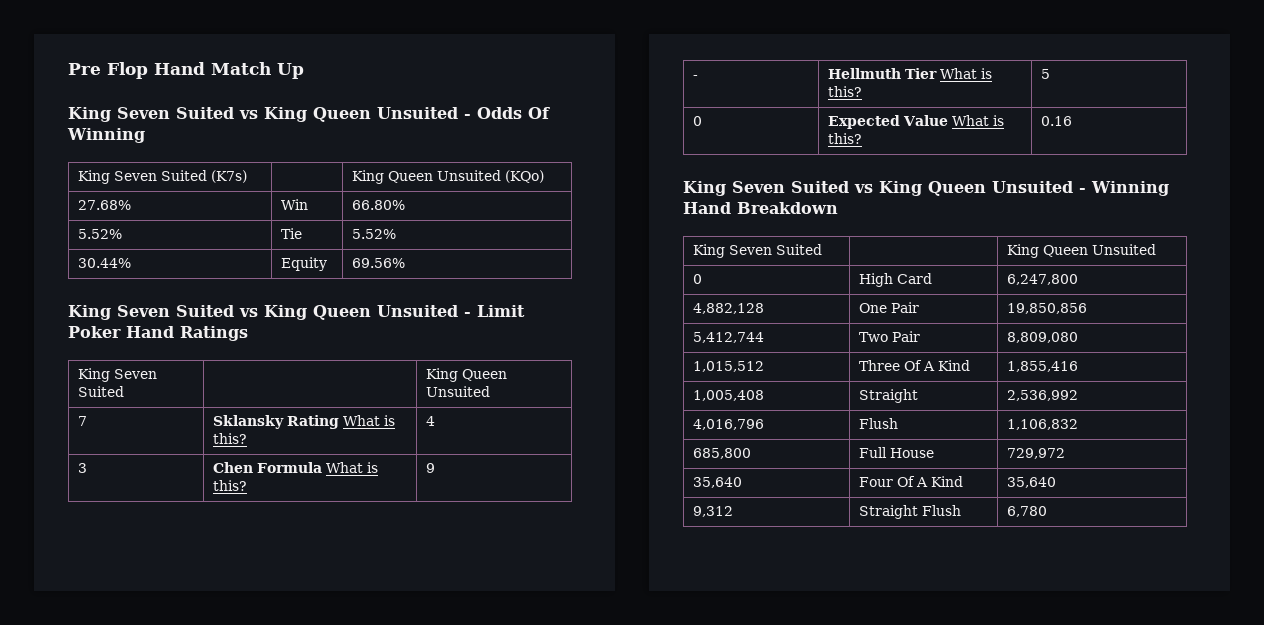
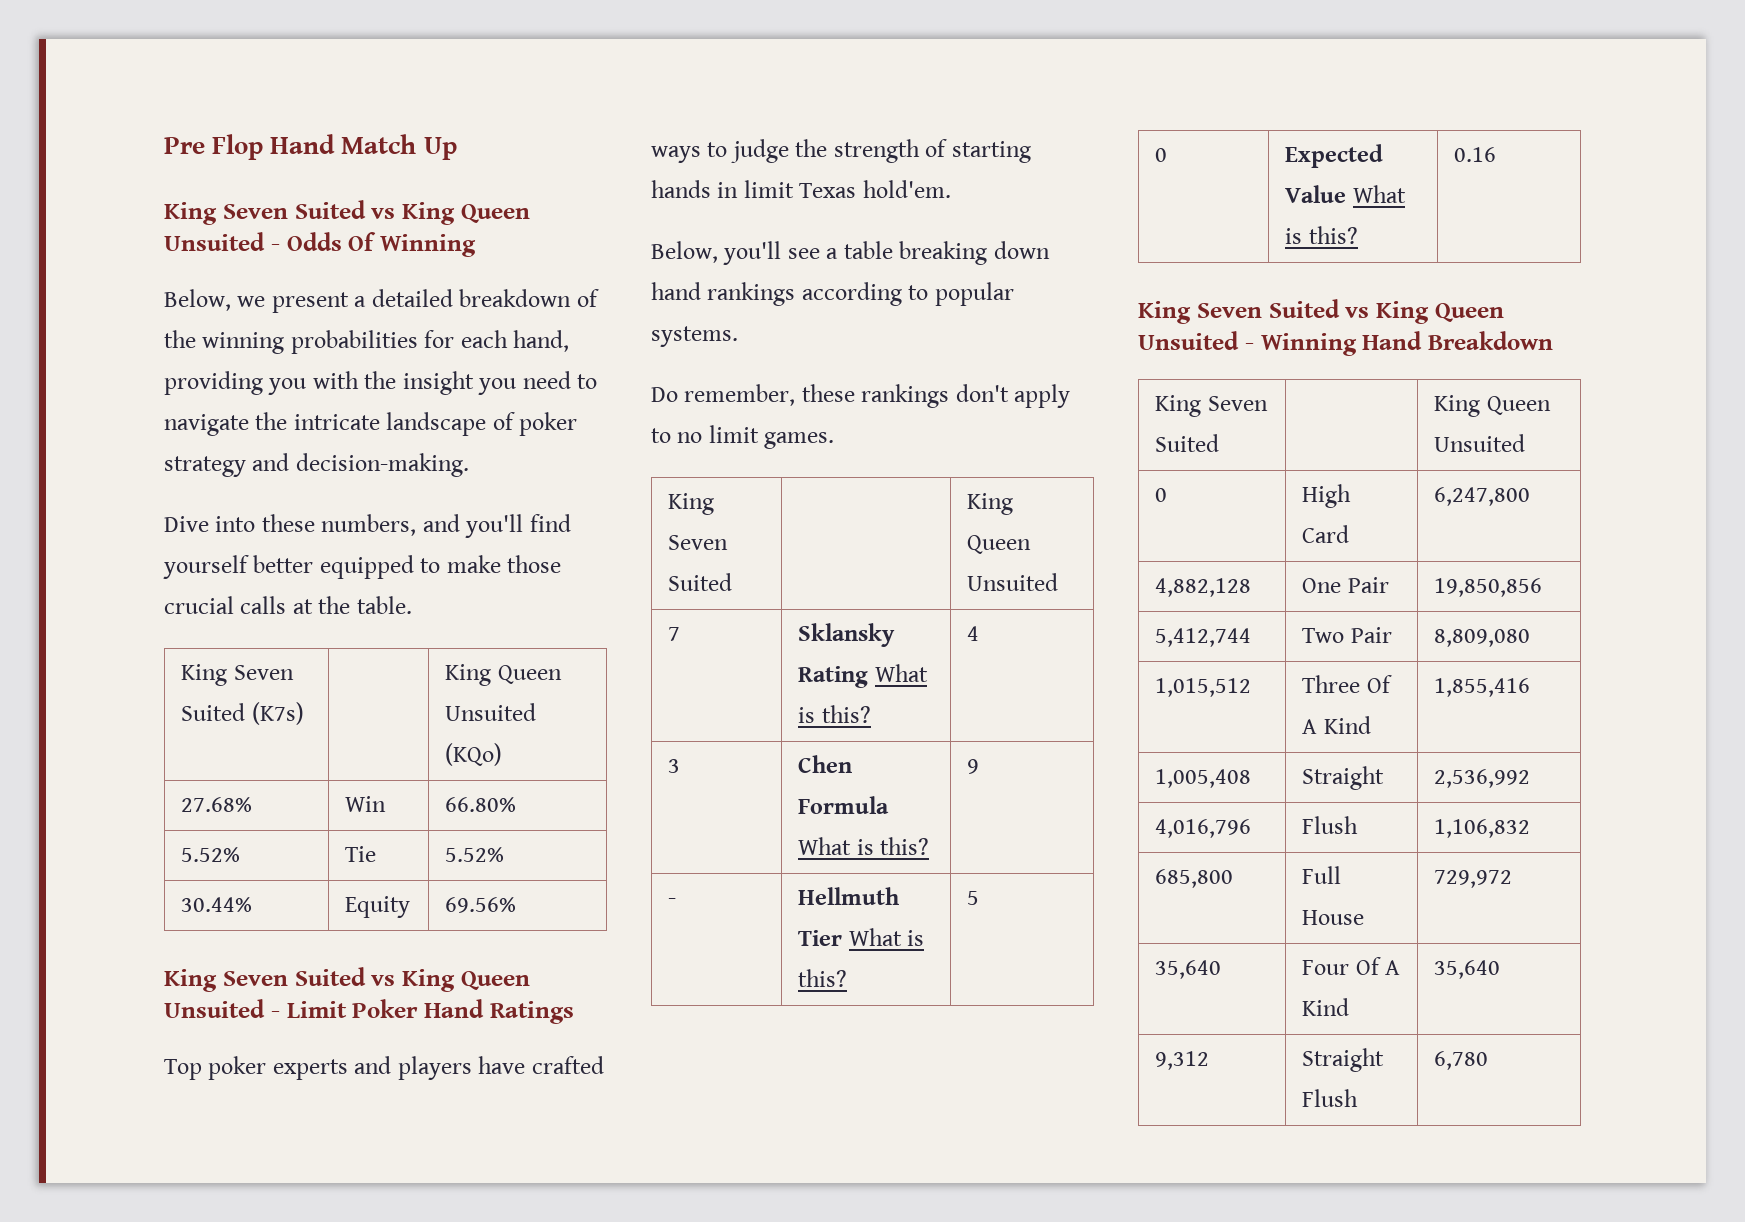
+ Below, we present a detailed breakdown of the winning probabilities for each hand, providing you with the insight you need to navigate the intricate landscape of poker strategy and decision-making.
+ Dive into these numbers, and you'll find yourself better equipped to make those crucial calls at the table.
+ Top poker experts and players have crafted ways to judge the strength of starting hands in limit Texas hold'em.
+ Below, you'll see a table breaking down hand rankings according to popular systems.
+ Do remember, these rankings don't apply to no limit games.

